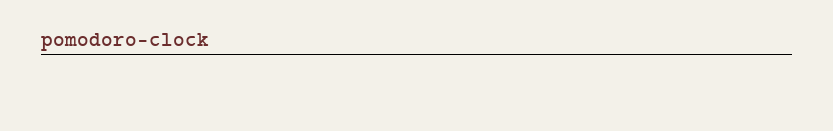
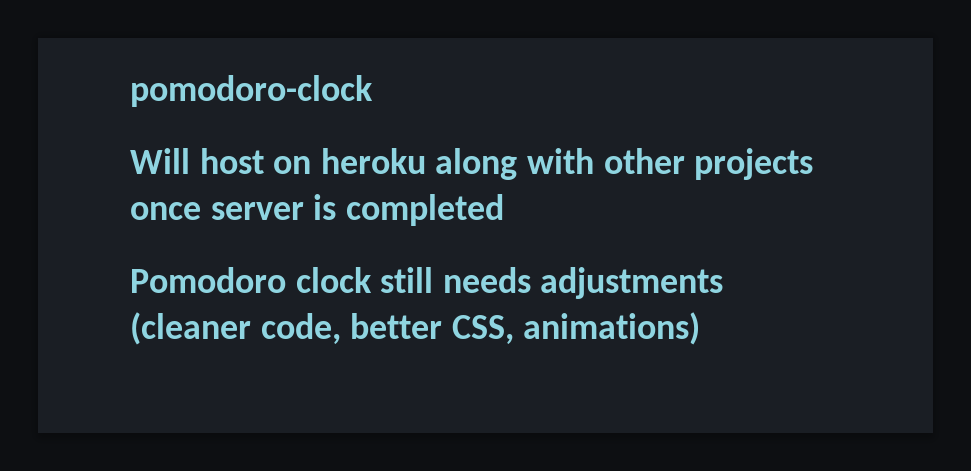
+ Will host on heroku along with other projects once server is completed
+ Pomodoro clock still needs adjustments (cleaner code, better CSS, animations)

